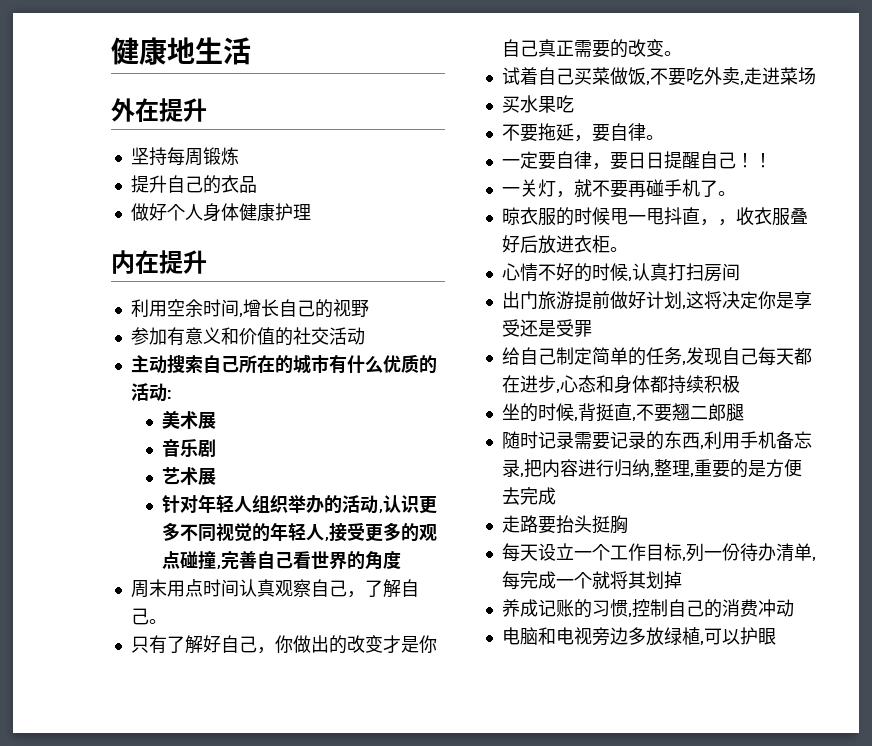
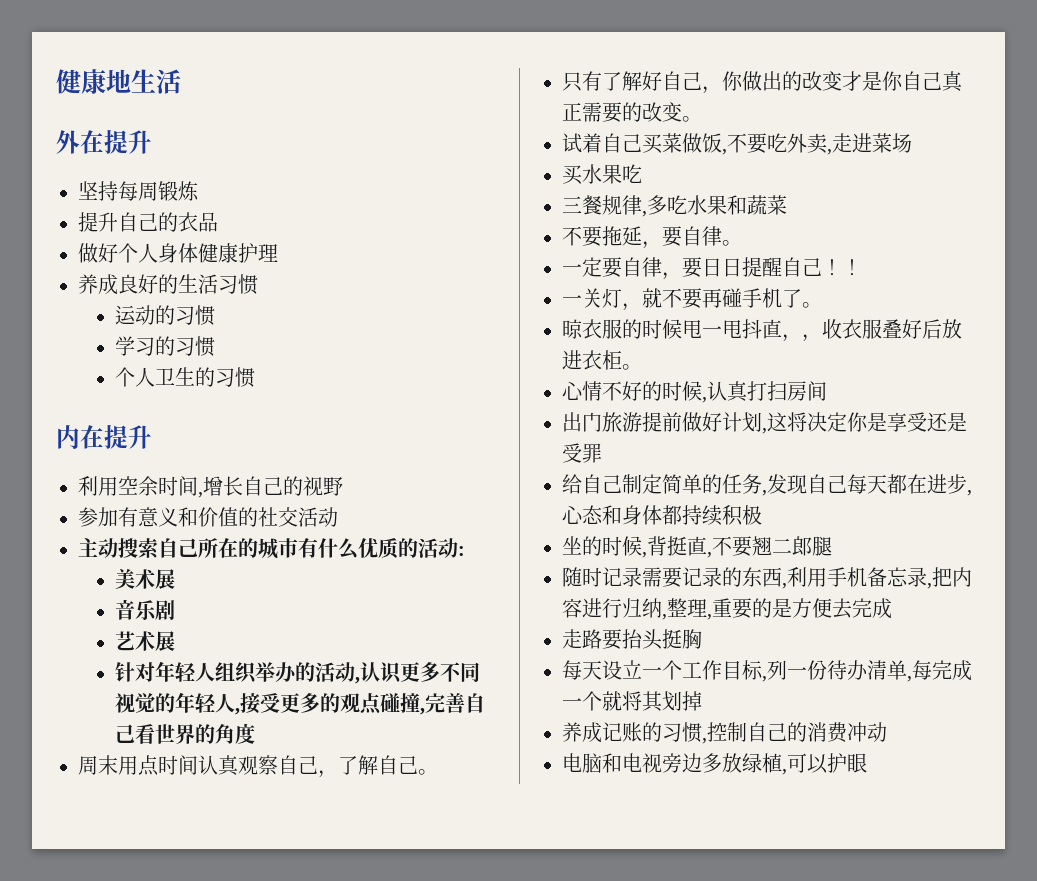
+ 养成良好的生活习惯
+ 运动的习惯
+ 学习的习惯
+ 个人卫生的习惯
+ 三餐规律,多吃水果和蔬菜

